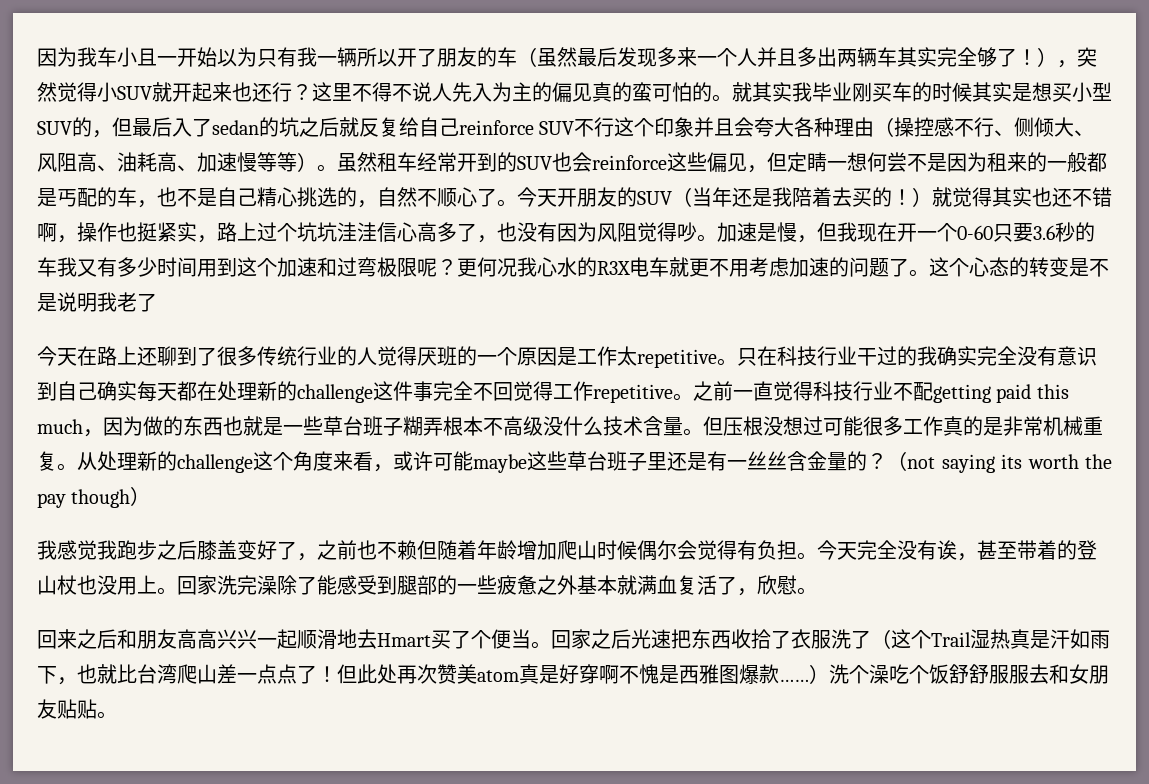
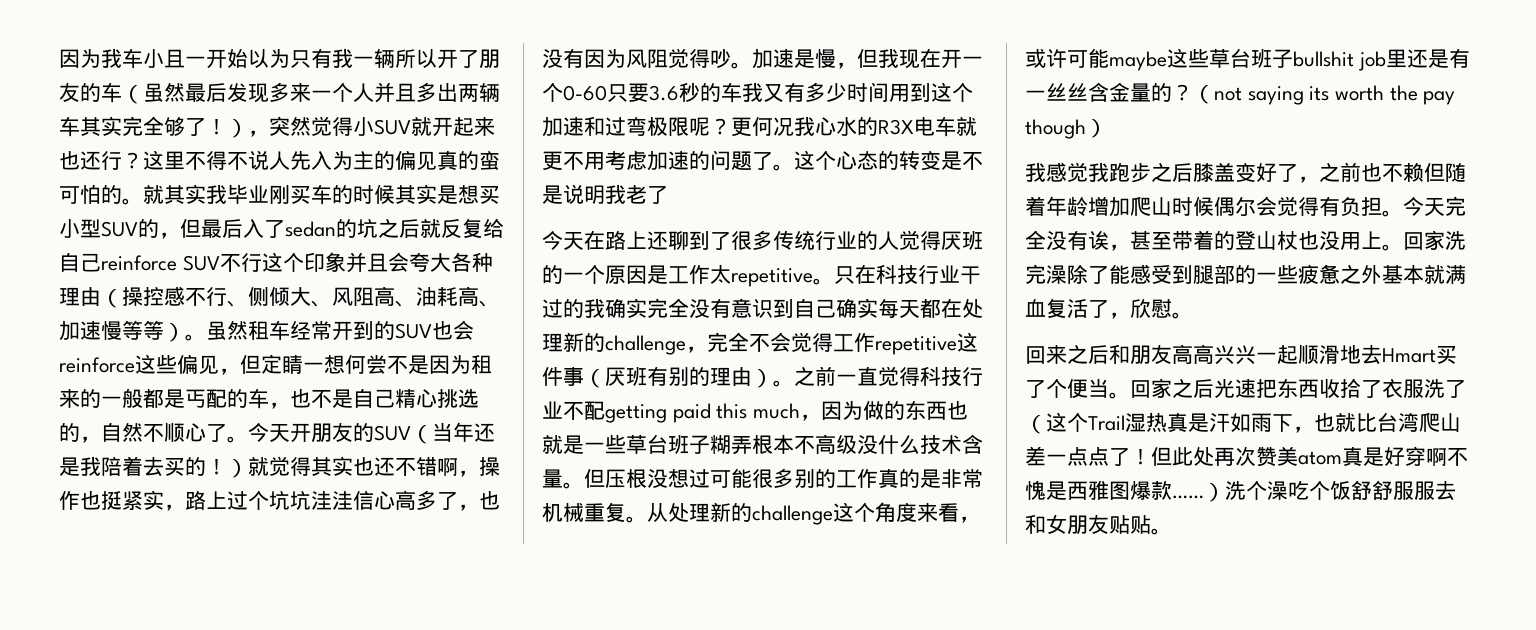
- 只在科技行业干过的我确实完全没有意识到自己确实每天都在处理新的challenge这件事完全不回觉得工作repetitive。
+ 只在科技行业干过的我确实完全没有意识到自己确实每天都在处理新的challenge，完全不会觉得工作repetitive这件事（厌班有别的理由）。
- 但压根没想过可能很多工作真的是非常机械重复。
+ 但压根没想过可能很多别的工作真的是非常机械重复。
- 从处理新的challenge这个角度来看，或许可能maybe这些草台班子里还是有一丝丝含金量的？
+ 从处理新的challenge这个角度来看，或许可能maybe这些草台班子bullshit job里还是有一丝丝含金量的？

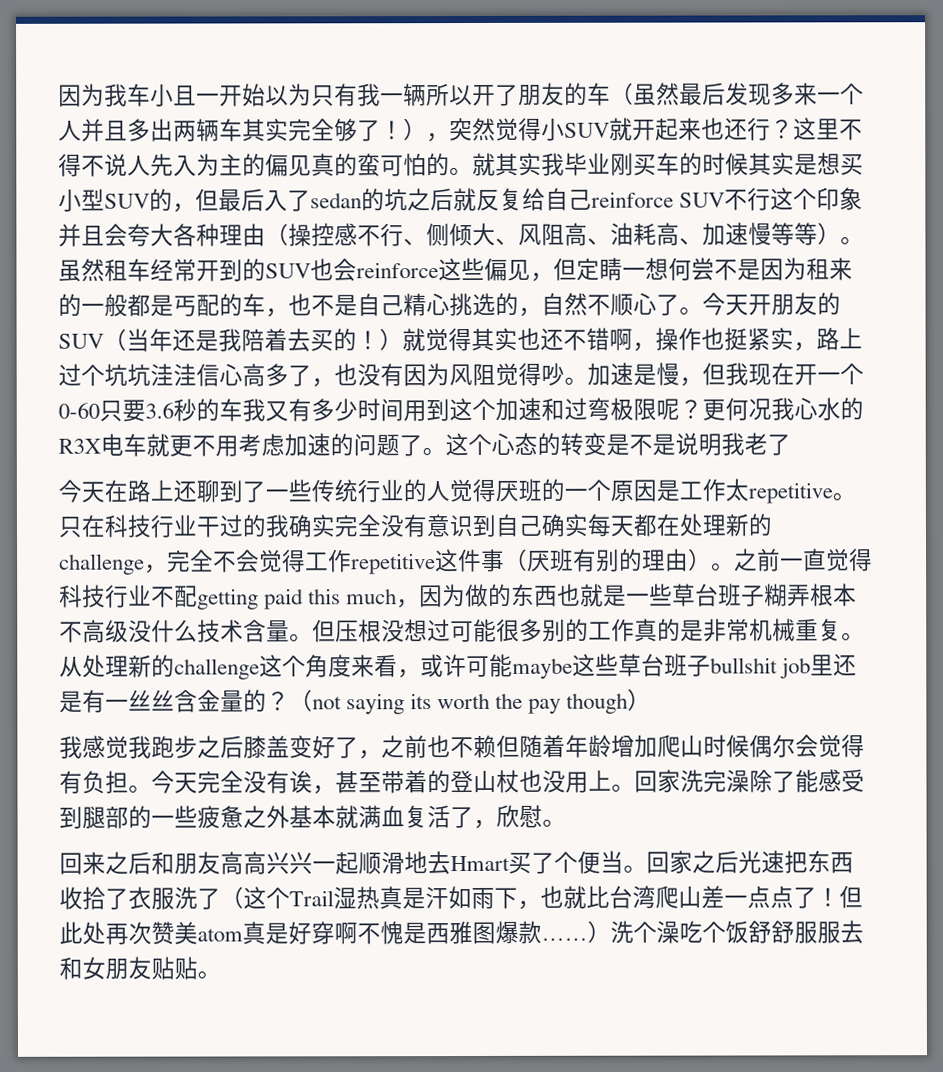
- 今天在路上还聊到了很多传统行业的人觉得厌班的一个原因是工作太repetitive。
+ 今天在路上还聊到了一些传统行业的人觉得厌班的一个原因是工作太repetitive。

